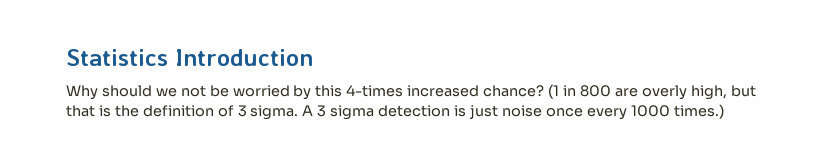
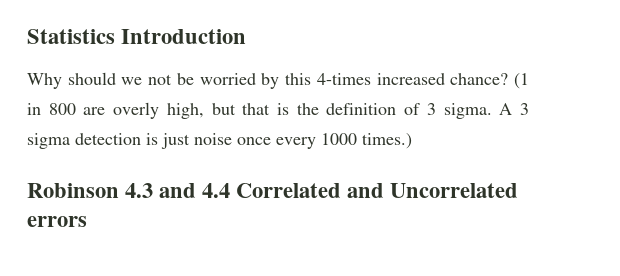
+ Robinson 4.3 and 4.4 Correlated and Uncorrelated errors

